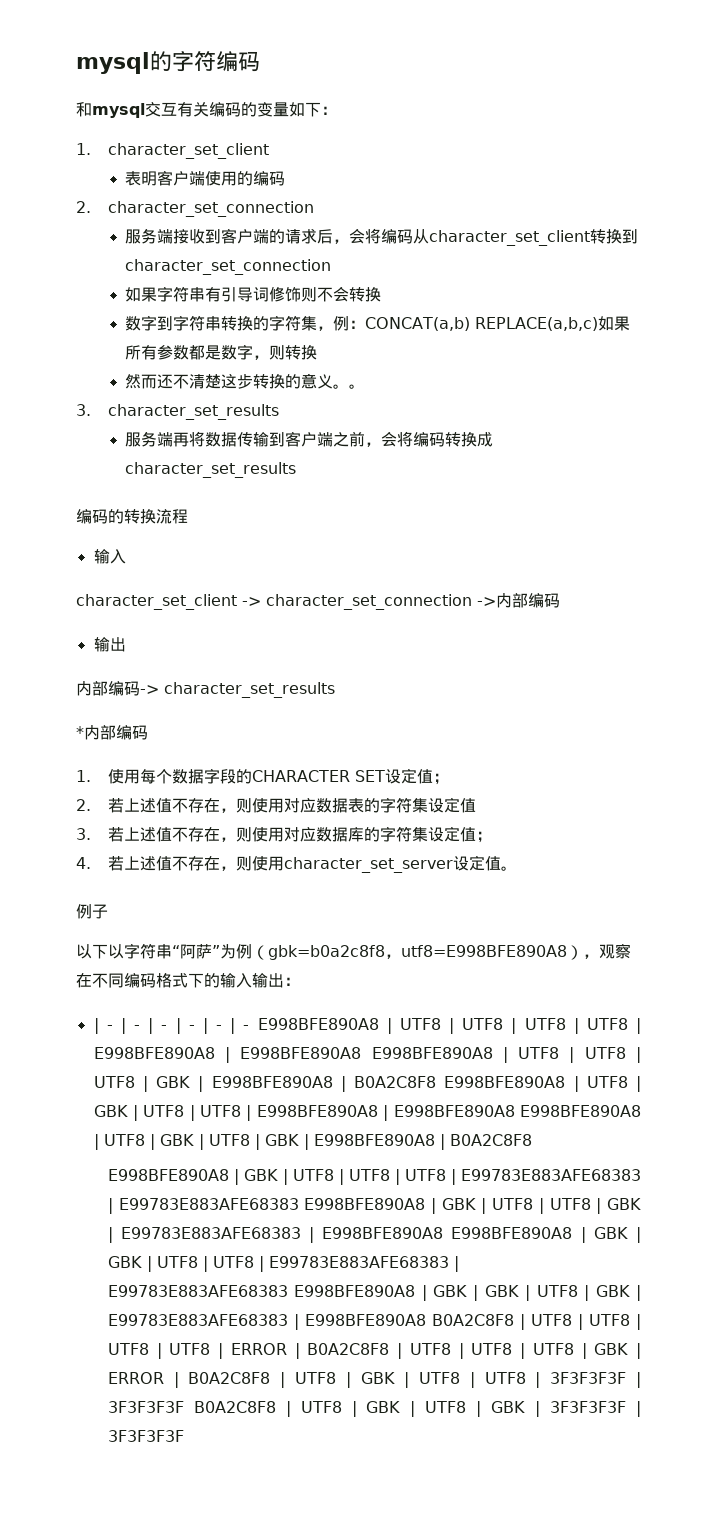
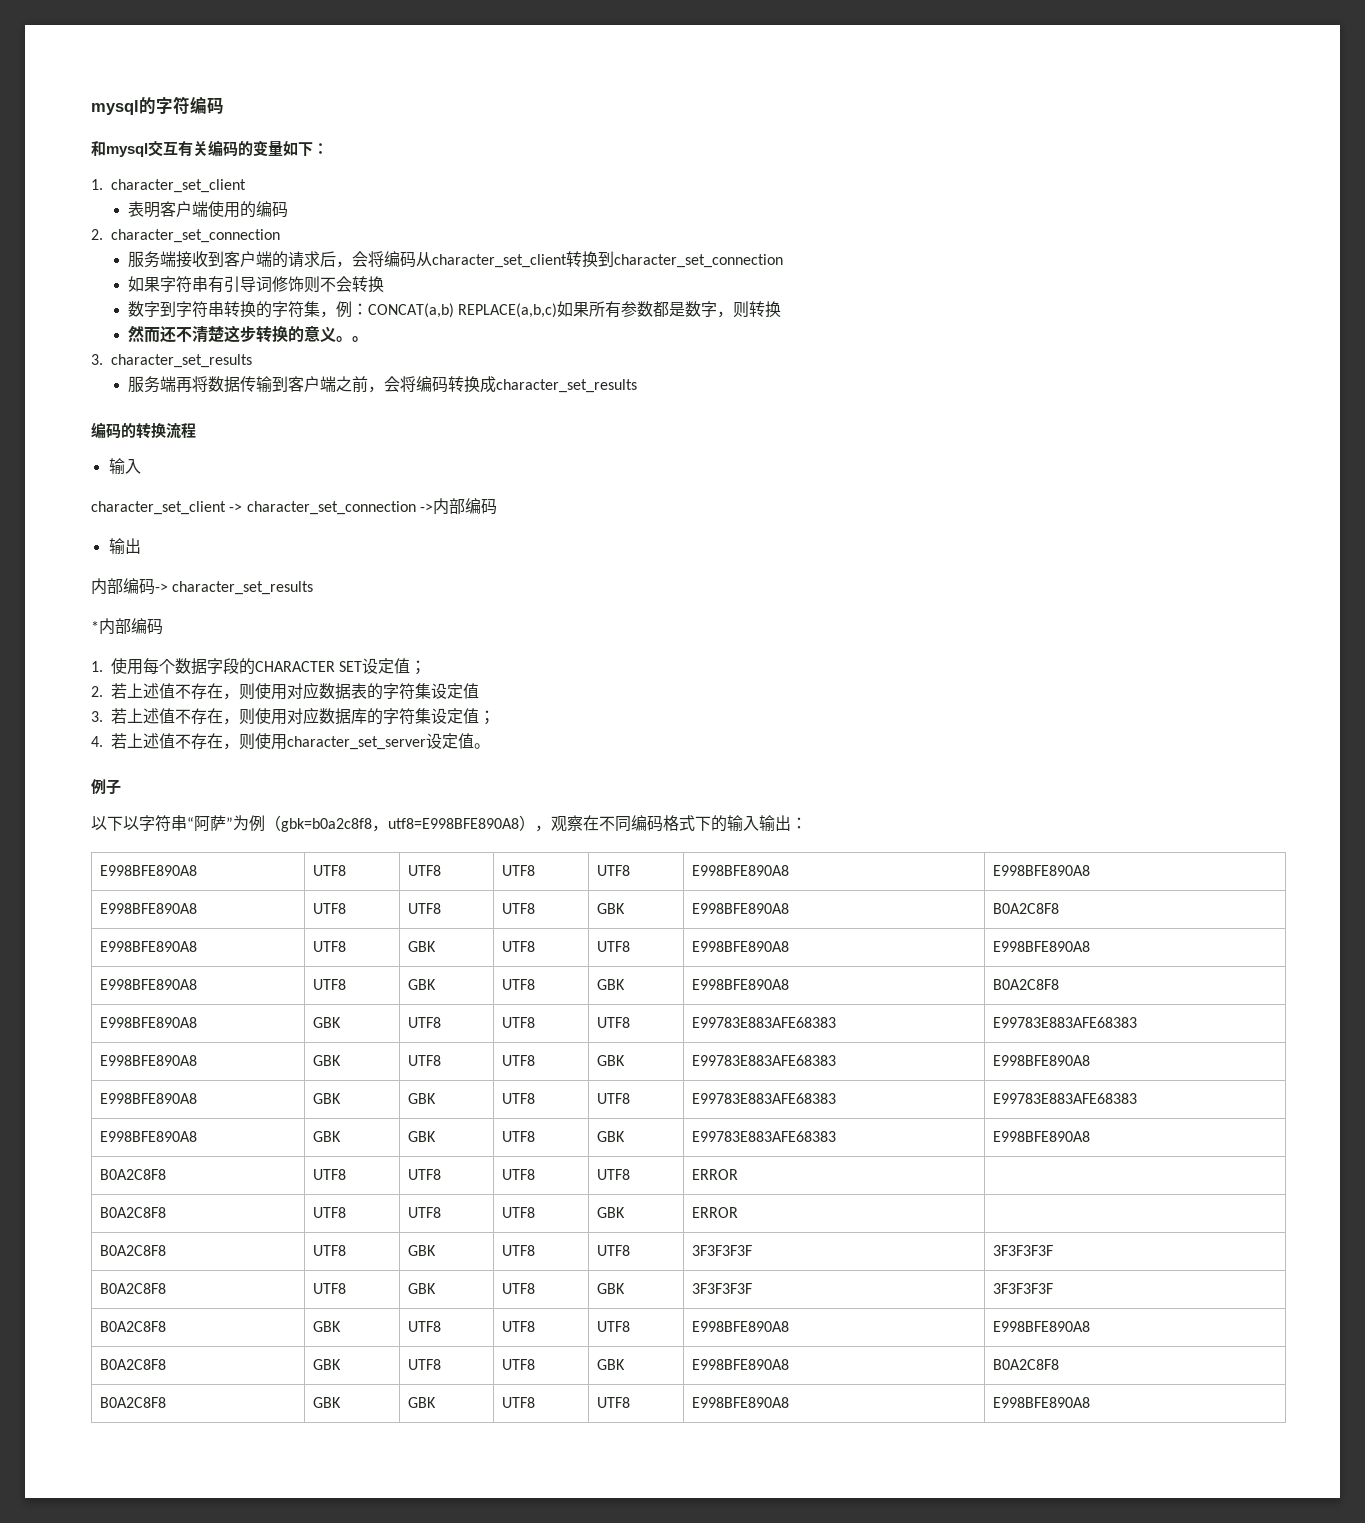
- | - | - | - | - | - | - E998BFE890A8 | UTF8 | UTF8 | UTF8 | UTF8 | E998BFE890A8 | E998BFE890A8 E998BFE890A8 | UTF8 | UTF8 | UTF8 | GBK | E998BFE890A8 | B0A2C8F8 E998BFE890A8 | UTF8 | GBK | UTF8 | UTF8 | E998BFE890A8 | E998BFE890A8 E998BFE890A8 | UTF8 | GBK | UTF8 | GBK | E998BFE890A8 | B0A2C8F8
- E998BFE890A8 | GBK | UTF8 | UTF8 | UTF8 | E99783E883AFE68383 | E99783E883AFE68383 E998BFE890A8 | GBK | UTF8 | UTF8 | GBK | E99783E883AFE68383 | E998BFE890A8 E998BFE890A8 | GBK | GBK | UTF8 | UTF8 | E99783E883AFE68383 | E99783E883AFE68383 E998BFE890A8 | GBK | GBK | UTF8 | GBK | E99783E883AFE68383 | E998BFE890A8 B0A2C8F8 | UTF8 | UTF8 | UTF8 | UTF8 | ERROR | B0A2C8F8 | UTF8 | UTF8 | UTF8 | GBK | ERROR | B0A2C8F8 | UTF8 | GBK | UTF8 | UTF8 | 3F3F3F3F | 3F3F3F3F B0A2C8F8 | UTF8 | GBK | UTF8 | GBK | 3F3F3F3F | 3F3F3F3F
+ E998BFE890A8 | UTF8 | UTF8 | UTF8 | UTF8 | E998BFE890A8 | E998BFE890A8
+ E998BFE890A8 | UTF8 | UTF8 | UTF8 | GBK | E998BFE890A8 | B0A2C8F8
+ E998BFE890A8 | UTF8 | GBK | UTF8 | UTF8 | E998BFE890A8 | E998BFE890A8
+ E998BFE890A8 | UTF8 | GBK | UTF8 | GBK | E998BFE890A8 | B0A2C8F8
+ E998BFE890A8 | GBK | UTF8 | UTF8 | UTF8 | E99783E883AFE68383 | E99783E883AFE68383
+ E998BFE890A8 | GBK | UTF8 | UTF8 | GBK | E99783E883AFE68383 | E998BFE890A8
+ E998BFE890A8 | GBK | GBK | UTF8 | UTF8 | E99783E883AFE68383 | E99783E883AFE68383
+ E998BFE890A8 | GBK | GBK | UTF8 | GBK | E99783E883AFE68383 | E998BFE890A8
+ B0A2C8F8 | UTF8 | UTF8 | UTF8 | UTF8 | ERROR |
+ B0A2C8F8 | UTF8 | UTF8 | UTF8 | GBK | ERROR |
+ B0A2C8F8 | UTF8 | GBK | UTF8 | UTF8 | 3F3F3F3F | 3F3F3F3F
+ B0A2C8F8 | UTF8 | GBK | UTF8 | GBK | 3F3F3F3F | 3F3F3F3F
+ B0A2C8F8 | GBK | UTF8 | UTF8 | UTF8 | E998BFE890A8 | E998BFE890A8
+ B0A2C8F8 | GBK | UTF8 | UTF8 | GBK | E998BFE890A8 | B0A2C8F8
+ B0A2C8F8 | GBK | GBK | UTF8 | UTF8 | E998BFE890A8 | E998BFE890A8

